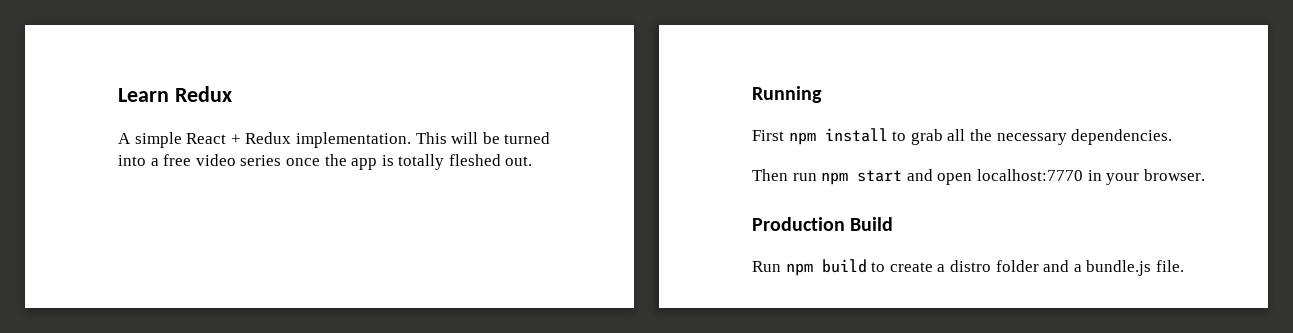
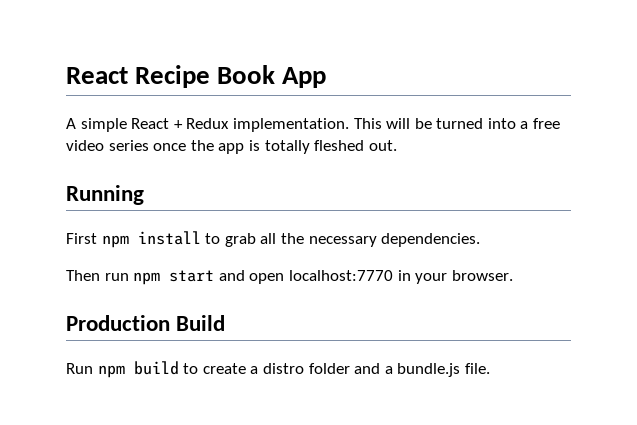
- Learn Redux
+ React Recipe Book App

